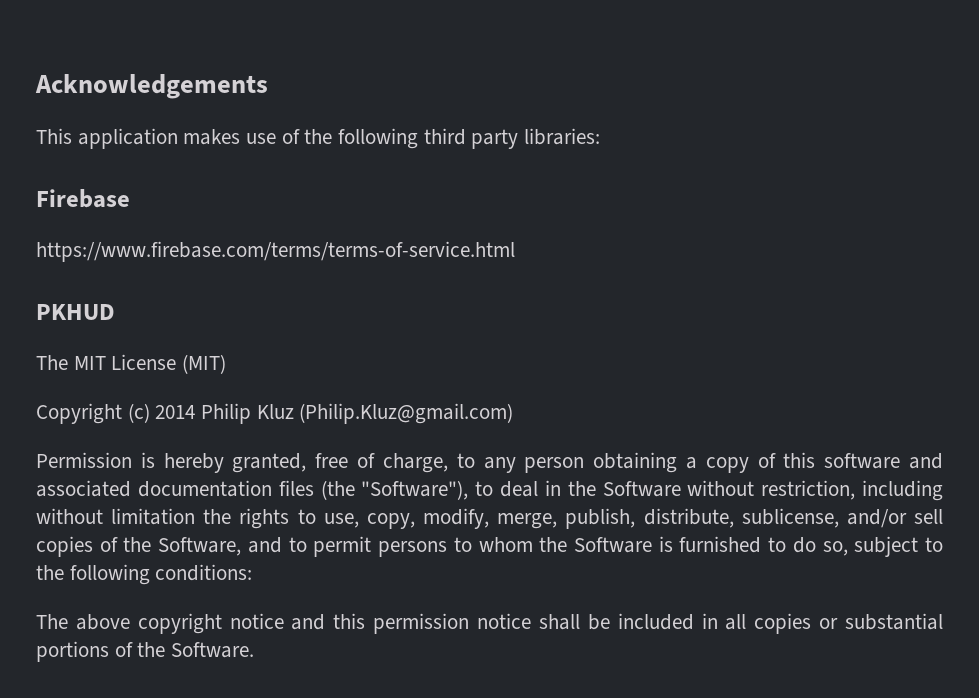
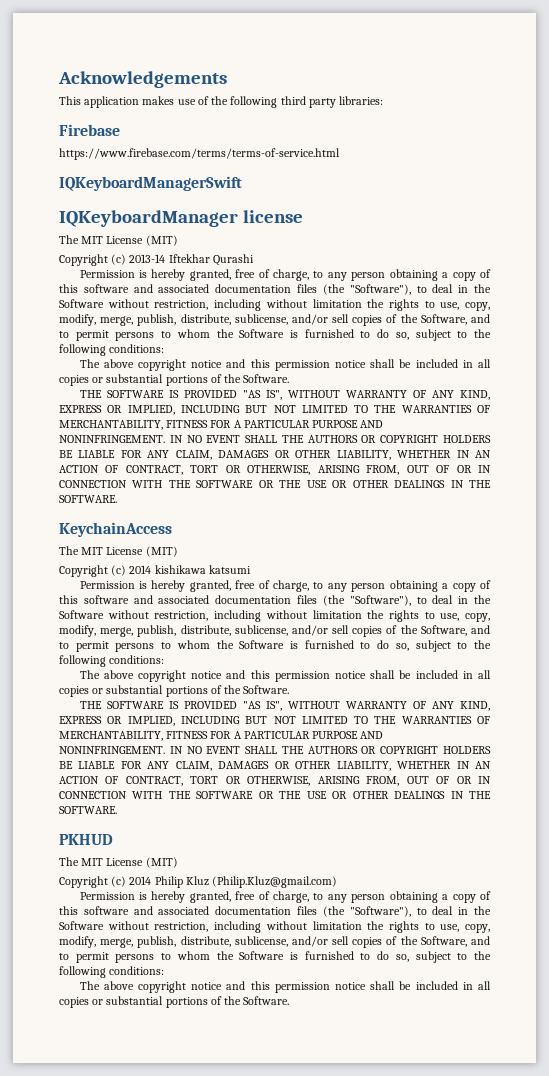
+ IQKeyboardManagerSwift
+ IQKeyboardManager license
+ The MIT License (MIT)
+ Copyright (c) 2013-14 Iftekhar Qurashi
+ Permission is hereby granted, free of charge, to any person obtaining a copy of this software and associated documentation files (the "Software"), to deal in the Software without restriction, including without limitation the rights to use, copy, modify, merge, publish, distribute, sublicense, and/or sell copies of the Software, and to permit persons to whom the Software is furnished to do so, subject to the following conditions:
+ The above copyright notice and this permission notice shall be included in all copies or substantial portions of the Software.
+ THE SOFTWARE IS PROVIDED "AS IS", WITHOUT WARRANTY OF ANY KIND, EXPRESS OR IMPLIED, INCLUDING BUT NOT LIMITED TO THE WARRANTIES OF MERCHANTABILITY, FITNESS FOR A PARTICULAR PURPOSE AND NONINFRINGEMENT. IN NO EVENT SHALL THE AUTHORS OR COPYRIGHT HOLDERS BE LIABLE FOR ANY CLAIM, DAMAGES OR OTHER LIABILITY, WHETHER IN AN ACTION OF CONTRACT, TORT OR OTHERWISE, ARISING FROM, OUT OF OR IN CONNECTION WITH THE SOFTWARE OR THE USE OR OTHER DEALINGS IN THE SOFTWARE.
+ KeychainAccess
+ The MIT License (MIT)
+ Copyright (c) 2014 kishikawa katsumi
+ Permission is hereby granted, free of charge, to any person obtaining a copy of this software and associated documentation files (the "Software"), to deal in the Software without restriction, including without limitation the rights to use, copy, modify, merge, publish, distribute, sublicense, and/or sell copies of the Software, and to permit persons to whom the Software is furnished to do so, subject to the following conditions:
+ The above copyright notice and this permission notice shall be included in all copies or substantial portions of the Software.
+ THE SOFTWARE IS PROVIDED "AS IS", WITHOUT WARRANTY OF ANY KIND, EXPRESS OR IMPLIED, INCLUDING BUT NOT LIMITED TO THE WARRANTIES OF MERCHANTABILITY, FITNESS FOR A PARTICULAR PURPOSE AND NONINFRINGEMENT. IN NO EVENT SHALL THE AUTHORS OR COPYRIGHT HOLDERS BE LIABLE FOR ANY CLAIM, DAMAGES OR OTHER LIABILITY, WHETHER IN AN ACTION OF CONTRACT, TORT OR OTHERWISE, ARISING FROM, OUT OF OR IN CONNECTION WITH THE SOFTWARE OR THE USE OR OTHER DEALINGS IN THE SOFTWARE.

